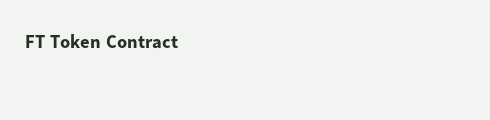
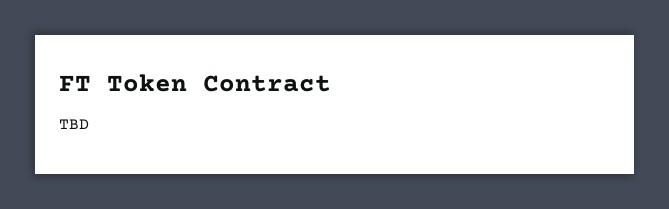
+ TBD

